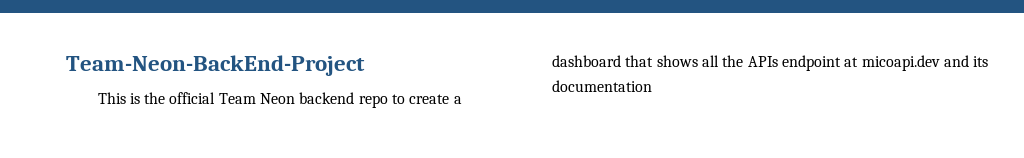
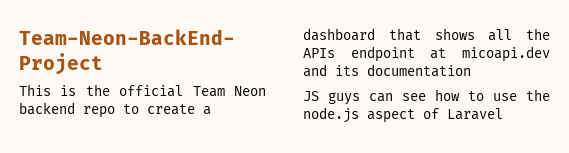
+ JS guys can see how to use the node.js aspect of Laravel

